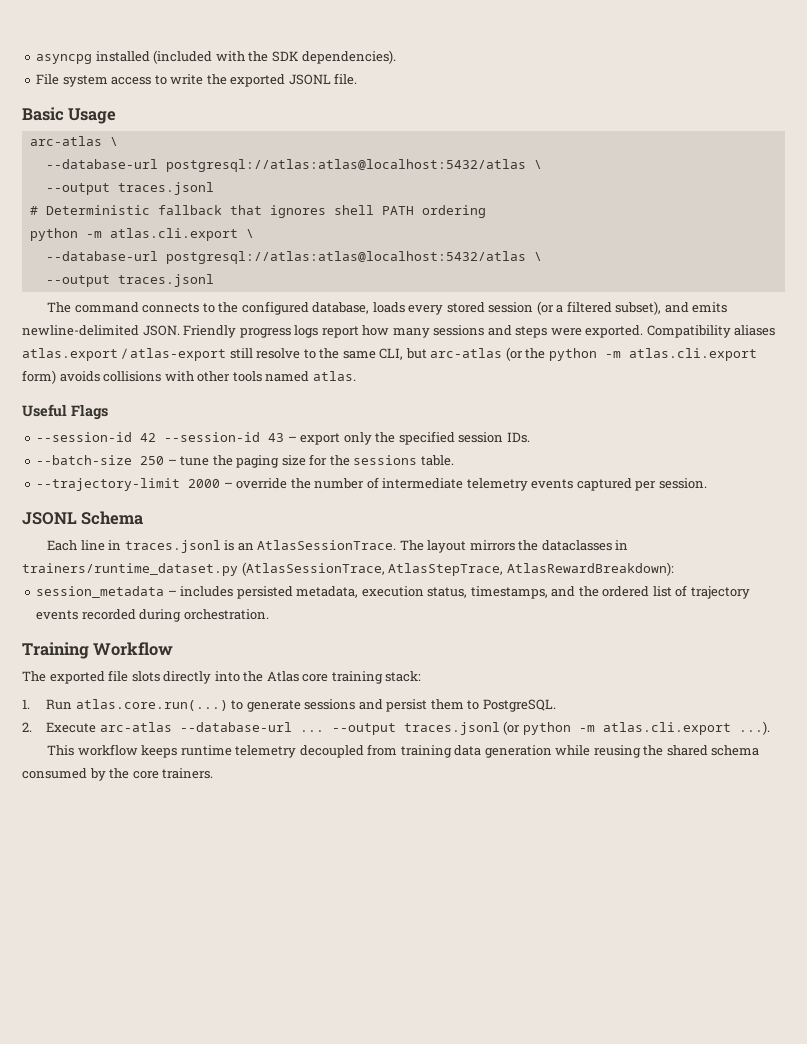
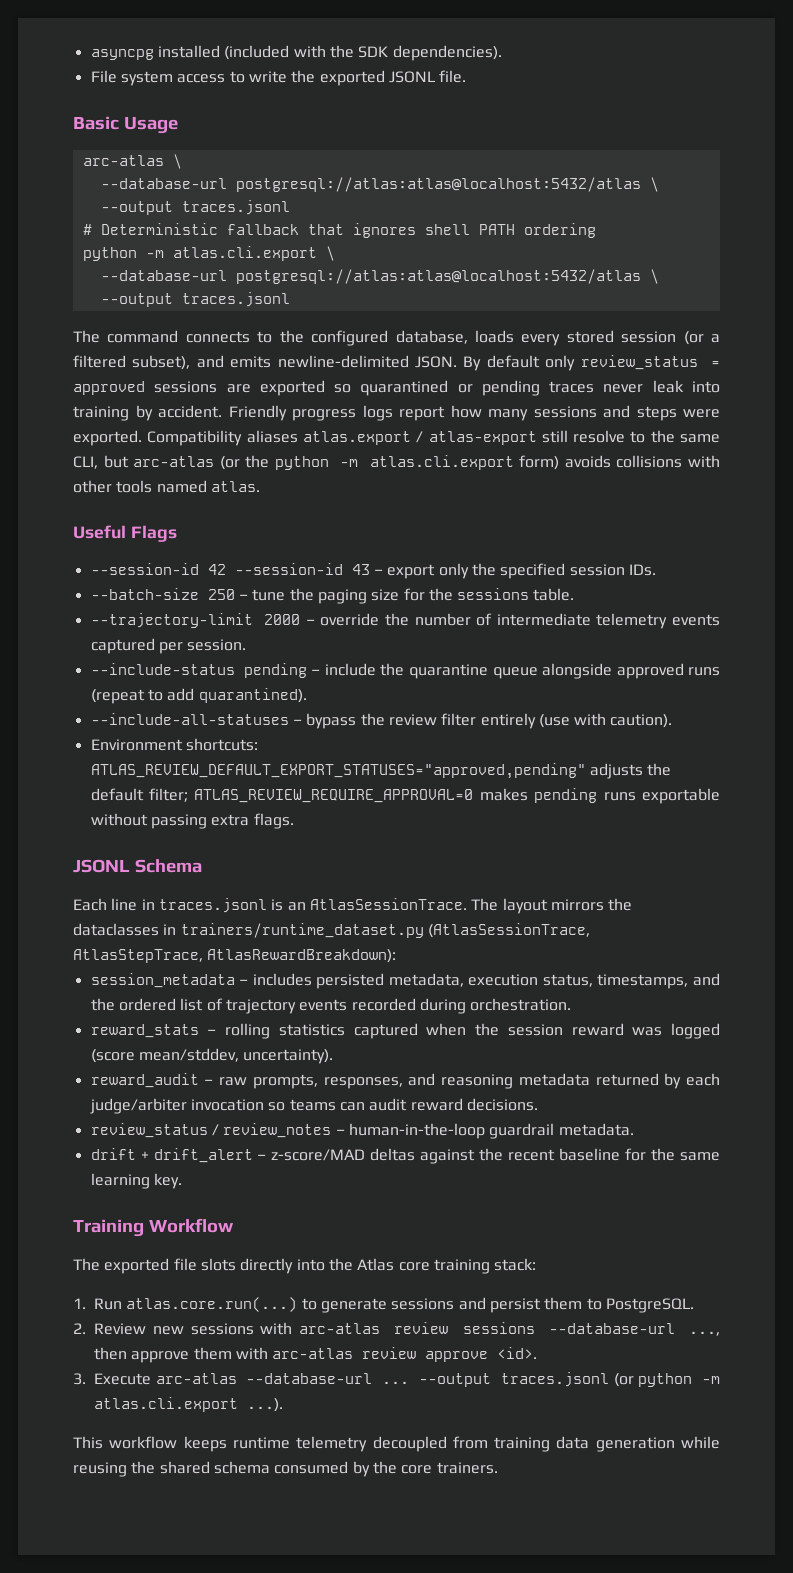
+ By default only review_status = approved sessions are exported so quarantined or pending traces never leak into training by accident.
+ --include-status pending – include the quarantine queue alongside approved runs (repeat to add quarantined).
+ --include-all-statuses – bypass the review filter entirely (use with caution).
+ Environment shortcuts: ATLAS_REVIEW_DEFAULT_EXPORT_STATUSES="approved,pending" adjusts the default filter; ATLAS_REVIEW_REQUIRE_APPROVAL=0 makes pending runs exportable without passing extra flags.
+ reward_stats – rolling statistics captured when the session reward was logged (score mean/stddev, uncertainty).
+ reward_audit – raw prompts, responses, and reasoning metadata returned by each judge/arbiter invocation so teams can audit reward decisions.
+ review_status / review_notes – human-in-the-loop guardrail metadata.
+ drift + drift_alert – z-score/MAD deltas against the recent baseline for the same learning key.
- 2. Execute arc-atlas --database-url ...
+ 2. Review new sessions with arc-atlas review sessions --database-url ..., then approve them with arc-atlas review approve <id>.
+ 3. Execute arc-atlas --database-url ...

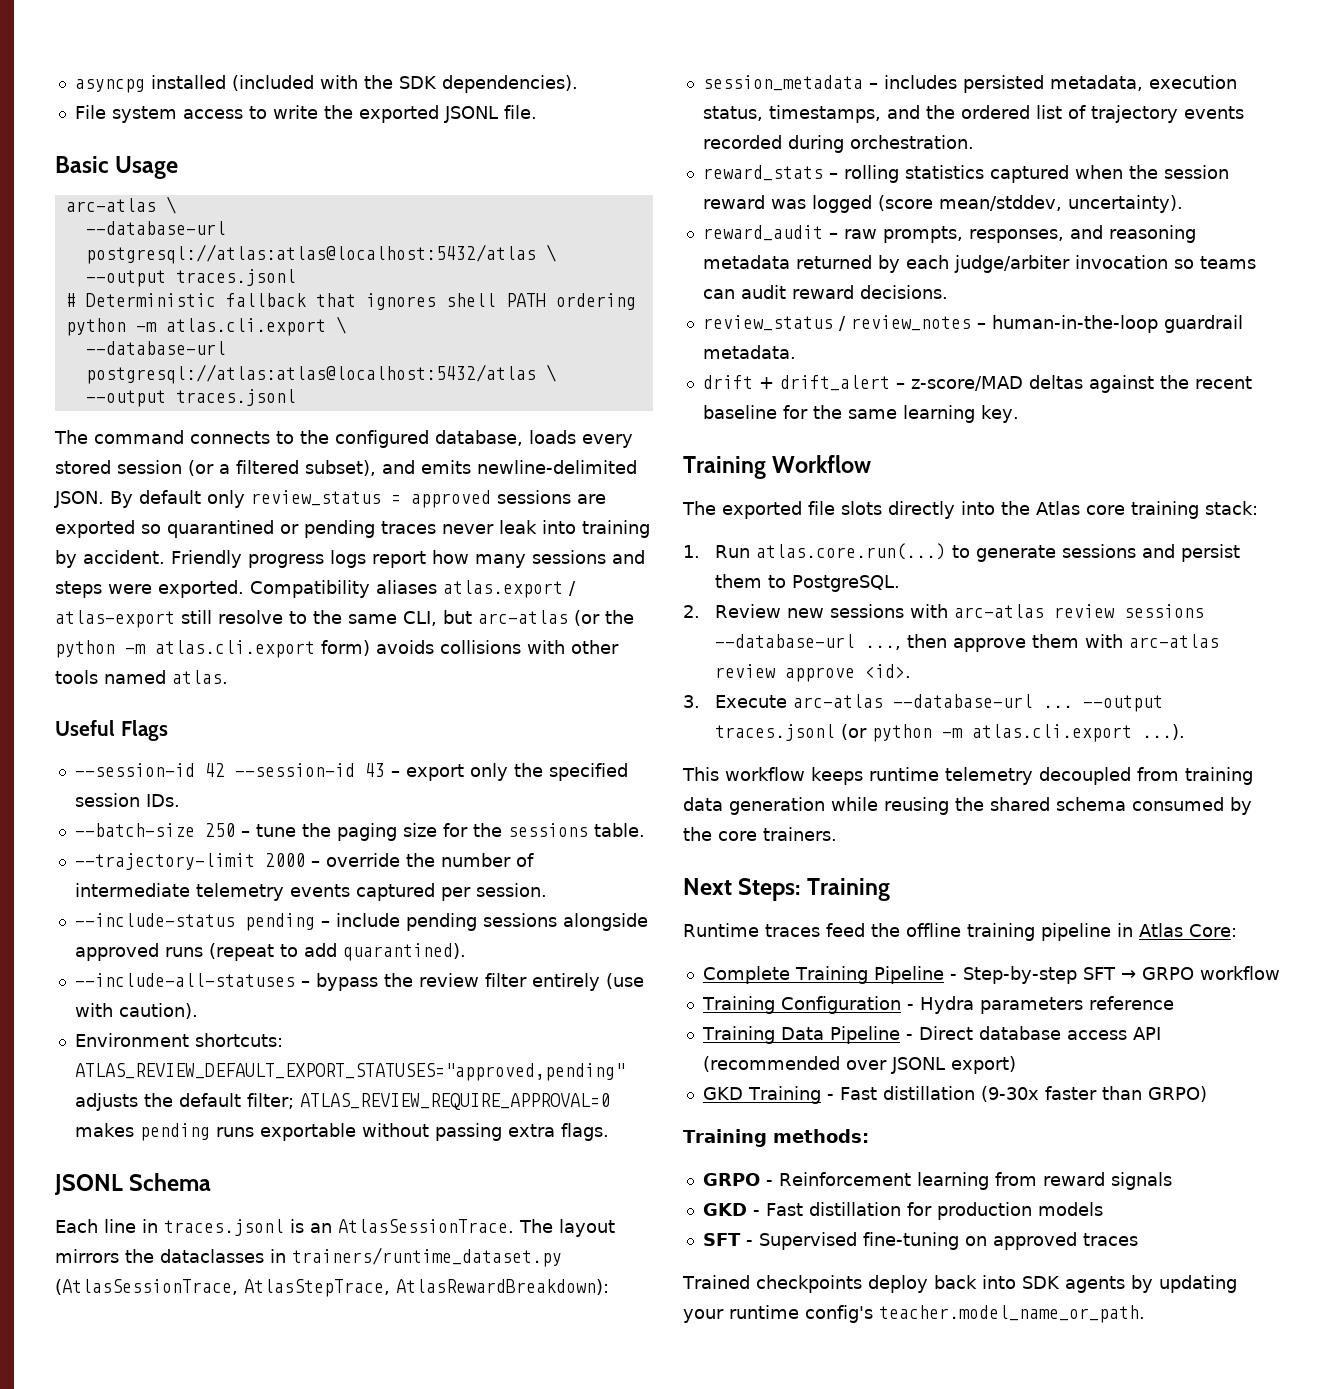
- --include-status pending – include the quarantine queue alongside approved runs (repeat to add quarantined).
+ --include-status pending – include pending sessions alongside approved runs (repeat to add quarantined).
+ Next Steps: Training
+ Runtime traces feed the offline training pipeline in Atlas Core:
+ Complete Training Pipeline - Step-by-step SFT → GRPO workflow
+ Training Configuration - Hydra parameters reference
+ Training Data Pipeline - Direct database access API (recommended over JSONL export)
+ GKD Training - Fast distillation (9-30x faster than GRPO)
+ Training methods:
+ GRPO - Reinforcement learning from reward signals
+ GKD - Fast distillation for production models
+ SFT - Supervised fine-tuning on approved traces
+ Trained checkpoints deploy back into SDK agents by updating your runtime config's teacher.model_name_or_path.

